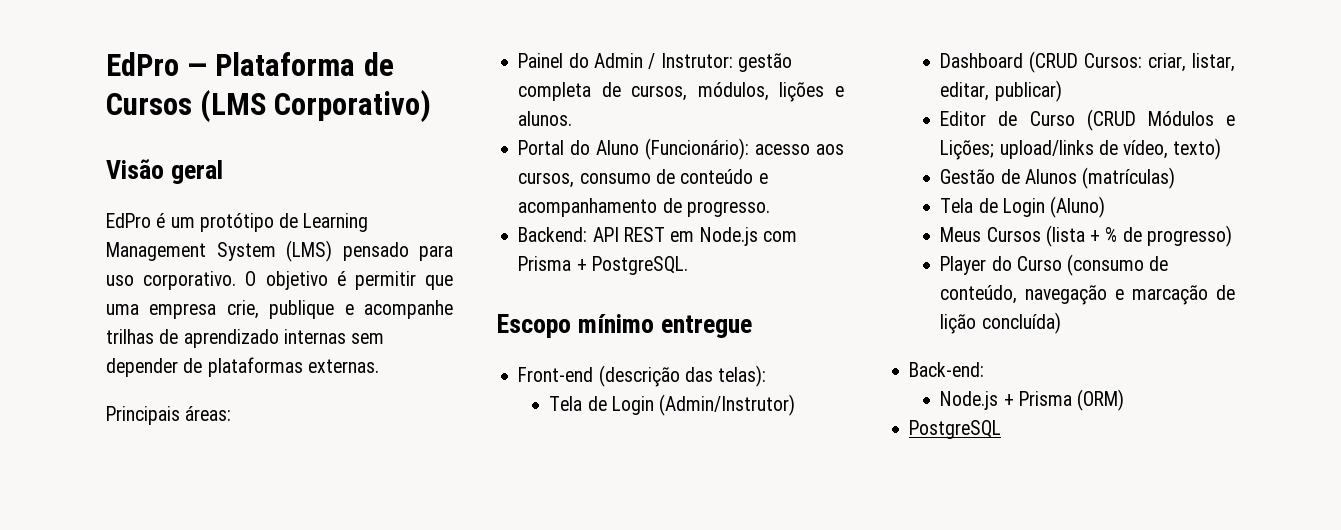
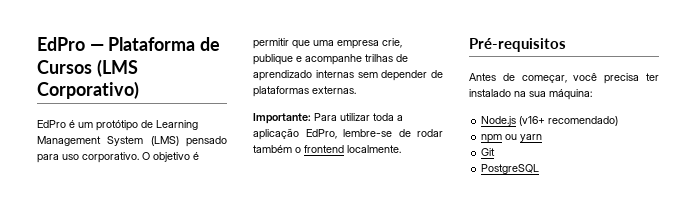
- Visão geral
- Principais áreas:
- Painel do Admin / Instrutor: gestão completa de cursos, módulos, lições e alunos.
- Portal do Aluno (Funcionário): acesso aos cursos, consumo de conteúdo e acompanhamento de progresso.
- Backend: API REST em Node.js com Prisma + PostgreSQL.
- Escopo mínimo entregue
- Front-end (descrição das telas):
- Tela de Login (Admin/Instrutor)
- Dashboard (CRUD Cursos: criar, listar, editar, publicar)
- Editor de Curso (CRUD Módulos e Lições; upload/links de vídeo, texto)
- Gestão de Alunos (matrículas)
- Tela de Login (Aluno)
- Meus Cursos (lista + % de progresso)
- Player do Curso (consumo de conteúdo, navegação e marcação de lição concluída)
- Back-end:
- Node.js + Prisma (ORM)
+ Importante: Para utilizar toda a aplicação EdPro, lembre-se de rodar também o frontend localmente.
+ Pré-requisitos
+ Antes de começar, você precisa ter instalado na sua máquina:
+ Node.js (v16+ recomendado)
+ npm ou yarn
+ Git

